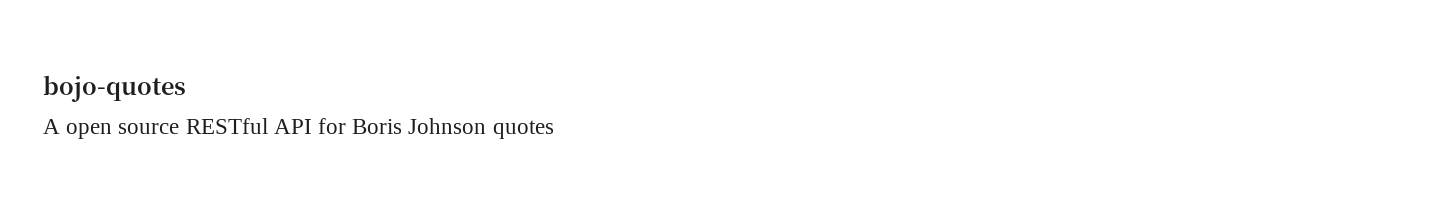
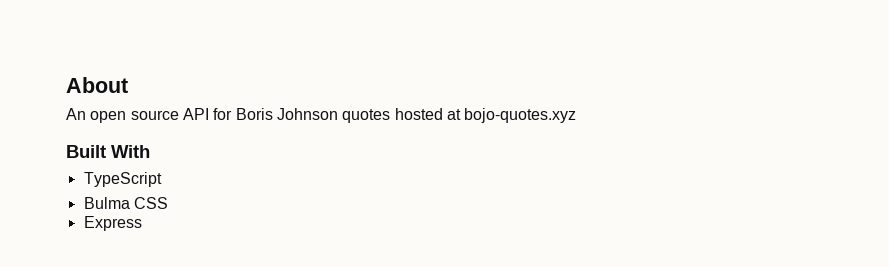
- bojo-quotes
- A open source RESTful API for Boris Johnson quotes
+ About
+ An open source API for Boris Johnson quotes hosted at bojo-quotes.xyz
+ Built With
+ TypeScript
+ Bulma CSS
+ Express

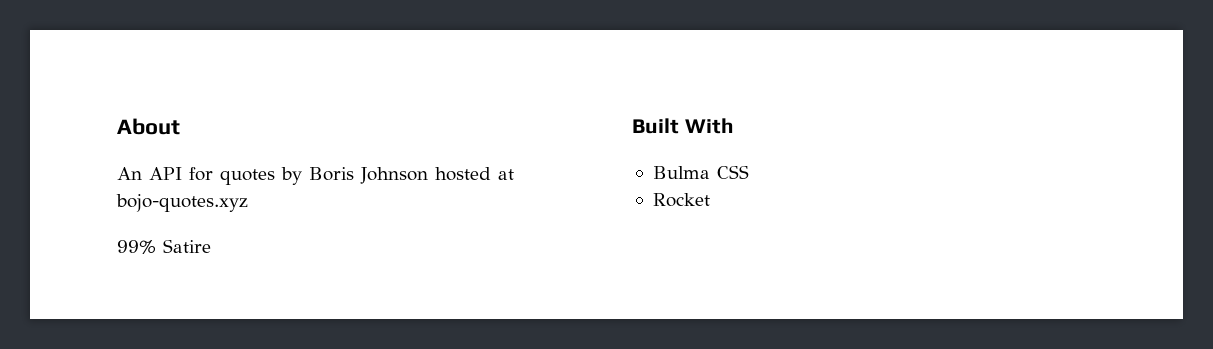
- An open source API for Boris Johnson quotes hosted at bojo-quotes.xyz
+ An API for quotes by Boris Johnson hosted at bojo-quotes.xyz
+ 99% Satire
- TypeScript
- Express
+ Rocket

